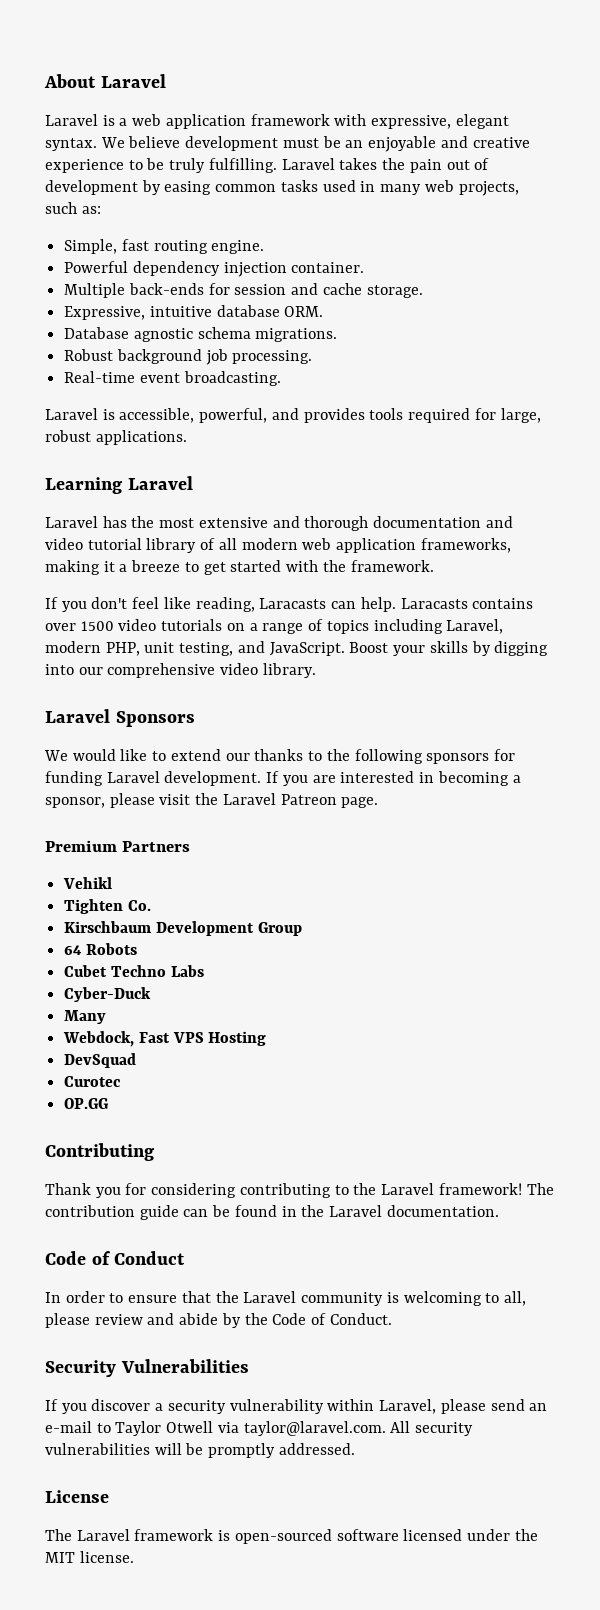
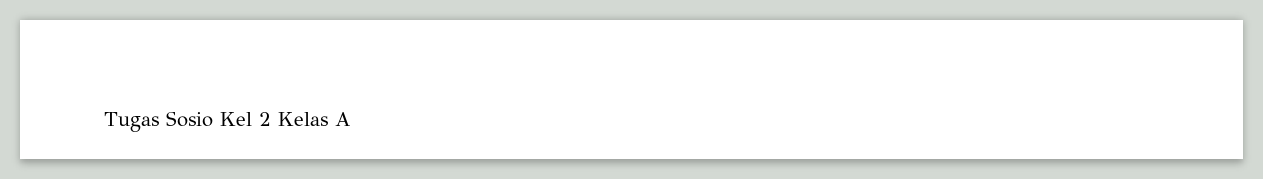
- About Laravel
- Laravel is a web application framework with expressive, elegant syntax. We believe development must be an enjoyable and creative experience to be truly fulfilling. Laravel takes the pain out of development by easing common tasks used in many web projects, such as:
- Simple, fast routing engine.
- Powerful dependency injection container.
- Multiple back-ends for session and cache storage.
- Expressive, intuitive database ORM.
- Database agnostic schema migrations.
- Robust background job processing.
- Real-time event broadcasting.
- Laravel is accessible, powerful, and provides tools required for large, robust applications.
- Learning Laravel
- Laravel has the most extensive and thorough documentation and video tutorial library of all modern web application frameworks, making it a breeze to get started with the framework.
- If you don't feel like reading, Laracasts can help. Laracasts contains over 1500 video tutorials on a range of topics including Laravel, modern PHP, unit testing, and JavaScript. Boost your skills by digging into our comprehensive video library.
- Laravel Sponsors
- We would like to extend our thanks to the following sponsors for funding Laravel development. If you are interested in becoming a sponsor, please visit the Laravel Patreon page.
- Premium Partners
- Vehikl
- Tighten Co.
- Kirschbaum Development Group
- 64 Robots
- Cubet Techno Labs
- Cyber-Duck
- Many
- Webdock, Fast VPS Hosting
- DevSquad
- Curotec
- OP.GG
- Contributing
- Thank you for considering contributing to the Laravel framework! The contribution guide can be found in the Laravel documentation.
- Code of Conduct
- In order to ensure that the Laravel community is welcoming to all, please review and abide by the Code of Conduct.
- Security Vulnerabilities
- If you discover a security vulnerability within Laravel, please send an e-mail to Taylor Otwell via taylor@laravel.com. All security vulnerabilities will be promptly addressed.
- License
- The Laravel framework is open-sourced software licensed under the MIT license.
+ Tugas Sosio Kel 2 Kelas A

